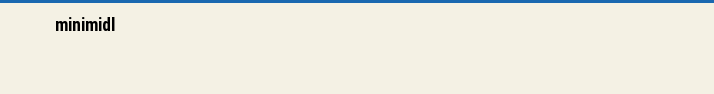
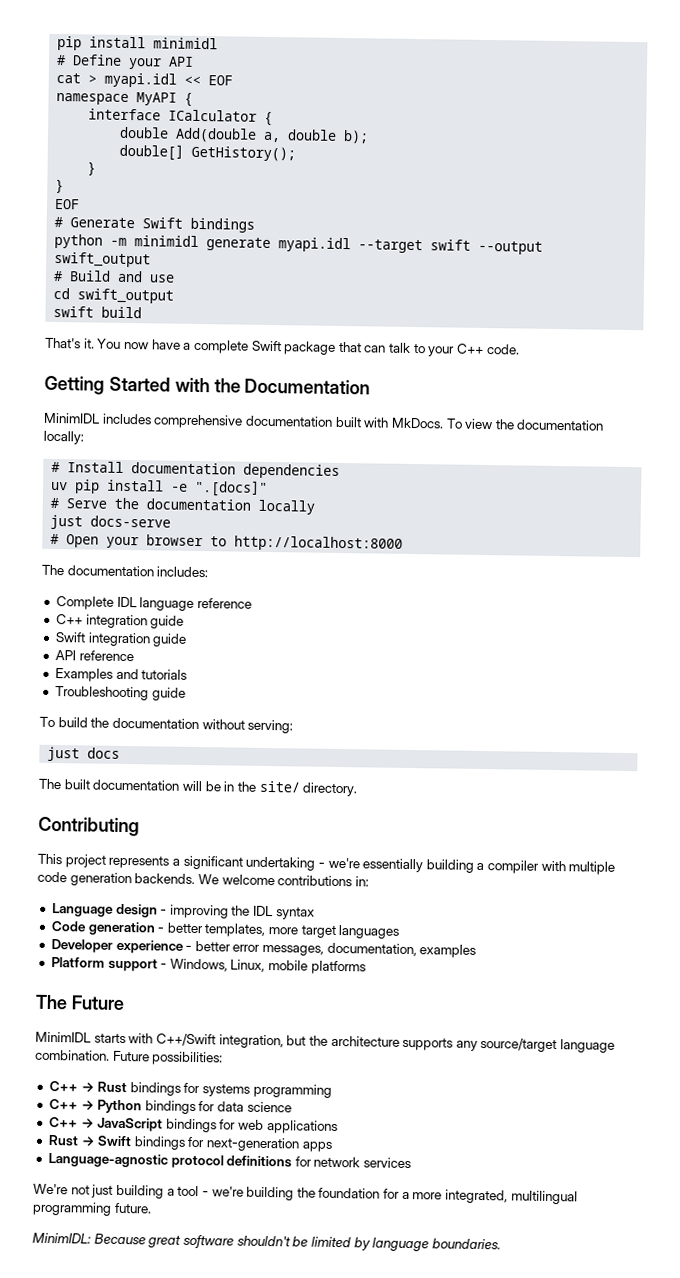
- minimidl
+ pip install minimidl
+ # Define your API
+ cat > myapi.idl << EOF
+ namespace MyAPI {
+ interface ICalculator {
+ double Add(double a, double b);
+ double[] GetHistory();
+ }
+ }
+ EOF
+ # Generate Swift bindings
+ python -m minimidl generate myapi.idl --target swift --output swift_output
+ # Build and use
+ cd swift_output
+ swift build
+ That's it. You now have a complete Swift package that can talk to your C++ code.
+ Getting Started with the Documentation
+ MinimIDL includes comprehensive documentation built with MkDocs. To view the documentation locally:
+ # Install documentation dependencies
+ uv pip install -e ".[docs]"
+ # Serve the documentation locally
+ just docs-serve
+ # Open your browser to http://localhost:8000
+ The documentation includes:
+ Complete IDL language reference
+ C++ integration guide
+ Swift integration guide
+ API reference
+ Examples and tutorials
+ Troubleshooting guide
+ To build the documentation without serving:
+ just docs
+ The built documentation will be in the site/ directory.
+ Contributing
+ This project represents a significant undertaking - we're essentially building a compiler with multiple code generation backends. We welcome contributions in:
+ Language design - improving the IDL syntax
+ Code generation - better templates, more target languages
+ Developer experience - better error messages, documentation, examples
+ Platform support - Windows, Linux, mobile platforms
+ The Future
+ MinimIDL starts with C++/Swift integration, but the architecture supports any source/target language combination. Future possibilities:
+ C++ → Rust bindings for systems programming
+ C++ → Python bindings for data science
+ C++ → JavaScript bindings for web applications
+ Rust → Swift bindings for next-generation apps
+ Language-agnostic protocol definitions for network services
+ We're not just building a tool - we're building the foundation for a more integrated, multilingual programming future.
+ MinimIDL: Because great software shouldn't be limited by language boundaries.

